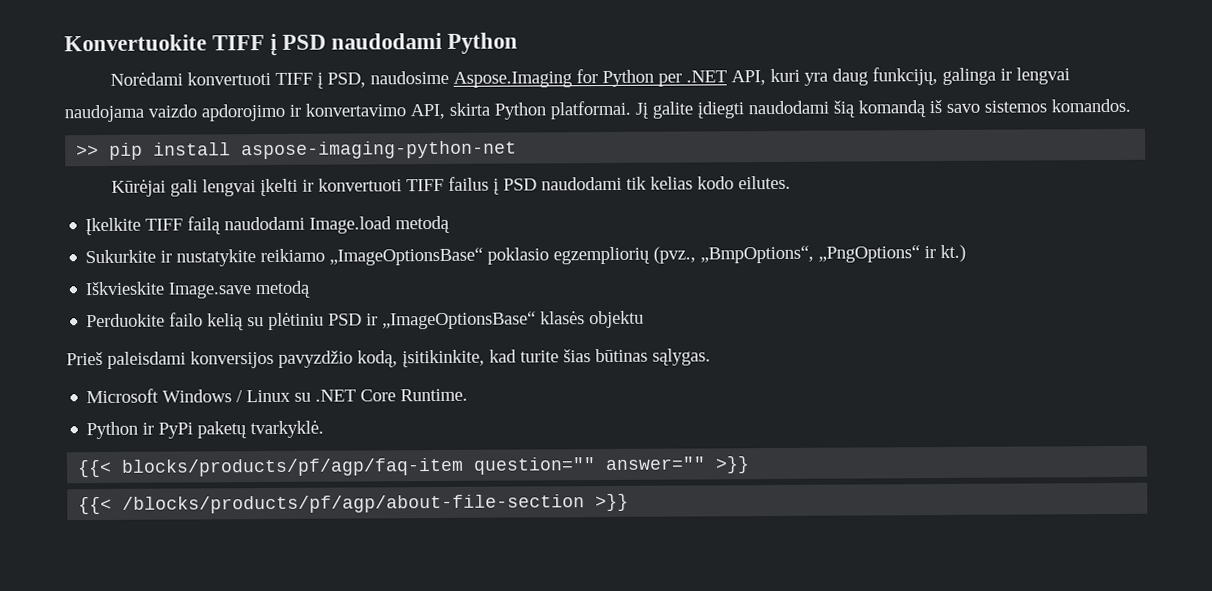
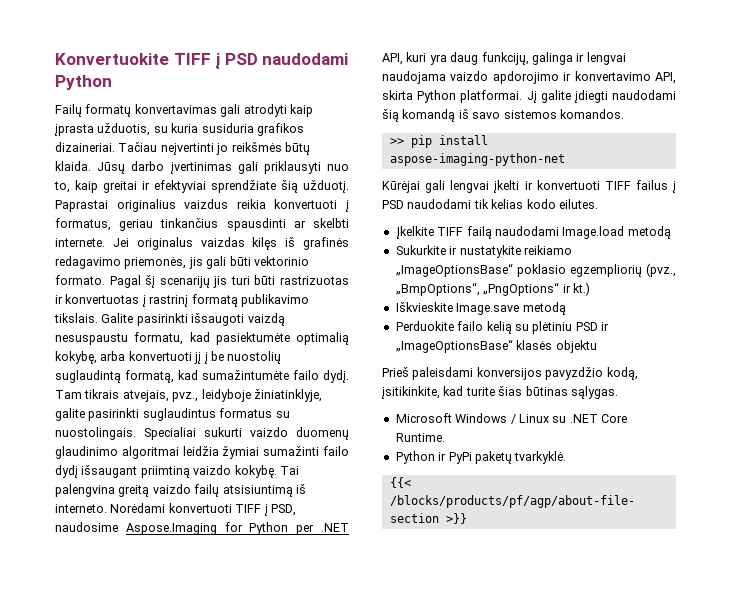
+ Failų formatų konvertavimas gali atrodyti kaip įprasta užduotis, su kuria susiduria grafikos dizaineriai. Tačiau neįvertinti jo reikšmės būtų klaida. Jūsų darbo įvertinimas gali priklausyti nuo to, kaip greitai ir efektyviai sprendžiate šią užduotį. Paprastai originalius vaizdus reikia konvertuoti į formatus, geriau tinkančius spausdinti ar skelbti internete. Jei originalus vaizdas kilęs iš grafinės redagavimo priemonės, jis gali būti vektorinio formato. Pagal šį scenarijų jis turi būti rastrizuotas ir konvertuotas į rastrinį formatą publikavimo tikslais. Galite pasirinkti išsaugoti vaizdą nesuspaustu formatu, kad pasiektumėte optimalią kokybę, arba konvertuoti jį į be nuostolių suglaudintą formatą, kad sumažintumėte failo dydį. Tam tikrais atvejais, pvz., leidyboje žiniatinklyje, galite pasirinkti suglaudintus formatus su nuostolingais. Specialiai sukurti vaizdo duomenų glaudinimo algoritmai leidžia žymiai sumažinti failo dydį išsaugant priimtiną vaizdo kokybę. Tai palengvina greitą vaizdo failų atsisiuntimą iš interneto.
- {{< blocks/products/pf/agp/faq-item question="" answer="" >}}

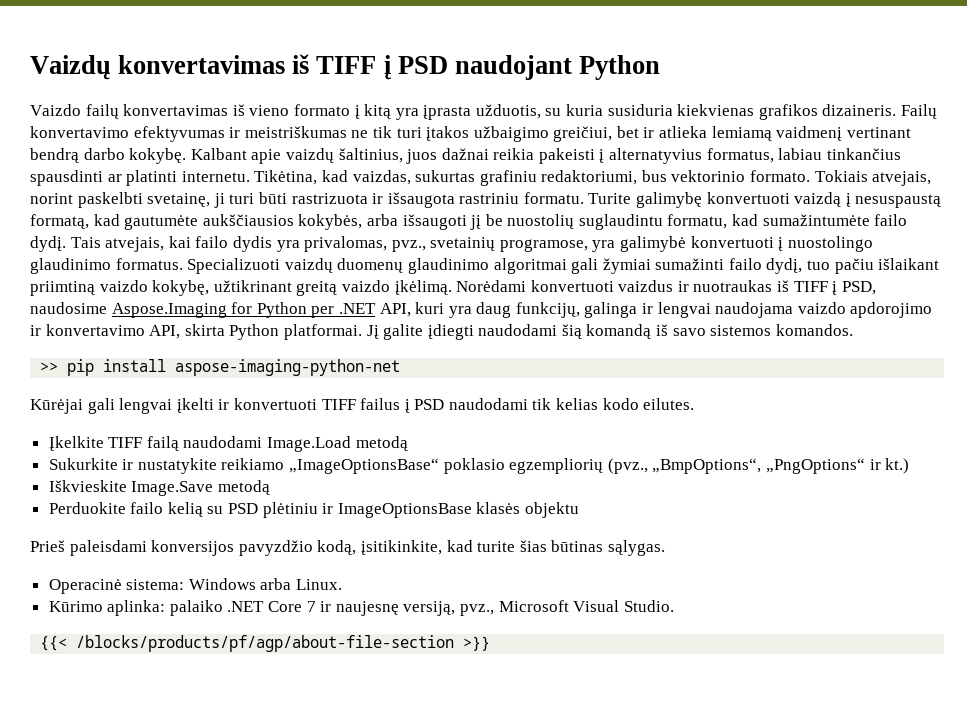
- Konvertuokite TIFF į PSD naudodami Python
+ Vaizdų konvertavimas iš TIFF į PSD naudojant Python
- Failų formatų konvertavimas gali atrodyti kaip įprasta užduotis, su kuria susiduria grafikos dizaineriai. Tačiau neįvertinti jo reikšmės būtų klaida. Jūsų darbo įvertinimas gali priklausyti nuo to, kaip greitai ir efektyviai sprendžiate šią užduotį. Paprastai originalius vaizdus reikia konvertuoti į formatus, geriau tinkančius spausdinti ar skelbti internete. Jei originalus vaizdas kilęs iš grafinės redagavimo priemonės, jis gali būti vektorinio formato. Pagal šį scenarijų jis turi būti rastrizuotas ir konvertuotas į rastrinį formatą publikavimo tikslais. Galite pasirinkti išsaugoti vaizdą nesuspaustu formatu, kad pasiektumėte optimalią kokybę, arba konvertuoti jį į be nuostolių suglaudintą formatą, kad sumažintumėte failo dydį. Tam tikrais atvejais, pvz., leidyboje žiniatinklyje, galite pasirinkti suglaudintus formatus su nuostolingais. Specialiai sukurti vaizdo duomenų glaudinimo algoritmai leidžia žymiai sumažinti failo dydį išsaugant priimtiną vaizdo kokybę. Tai palengvina greitą vaizdo failų atsisiuntimą iš interneto. Norėdami konvertuoti TIFF į PSD, naudosime Aspose.Imaging for Python per .NET API, kuri yra daug funkcijų, galinga ir lengvai naudojama vaizdo apdorojimo ir konvertavimo API, skirta Python platformai.
+ Vaizdo failų konvertavimas iš vieno formato į kitą yra įprasta užduotis, su kuria susiduria kiekvienas grafikos dizaineris. Failų konvertavimo efektyvumas ir meistriškumas ne tik turi įtakos užbaigimo greičiui, bet ir atlieka lemiamą vaidmenį vertinant bendrą darbo kokybę. Kalbant apie vaizdų šaltinius, juos dažnai reikia pakeisti į alternatyvius formatus, labiau tinkančius spausdinti ar platinti internetu. Tikėtina, kad vaizdas, sukurtas grafiniu redaktoriumi, bus vektorinio formato. Tokiais atvejais, norint paskelbti svetainę, ji turi būti rastrizuota ir išsaugota rastriniu formatu. Turite galimybę konvertuoti vaizdą į nesuspaustą formatą, kad gautumėte aukščiausios kokybės, arba išsaugoti jį be nuostolių suglaudintu formatu, kad sumažintumėte failo dydį. Tais atvejais, kai failo dydis yra privalomas, pvz., svetainių programose, yra galimybė konvertuoti į nuostolingo glaudinimo formatus. Specializuoti vaizdų duomenų glaudinimo algoritmai gali žymiai sumažinti failo dydį, tuo pačiu išlaikant priimtiną vaizdo kokybę, užtikrinant greitą vaizdo įkėlimą. Norėdami konvertuoti vaizdus ir nuotraukas iš TIFF į PSD, naudosime Aspose.Imaging for Python per .NET API, kuri yra daug funkcijų, galinga ir lengvai naudojama vaizdo apdorojimo ir konvertavimo API, skirta Python platformai.
- Įkelkite TIFF failą naudodami Image.load metodą
+ Įkelkite TIFF failą naudodami Image.Load metodą
- Iškvieskite Image.save metodą
+ Iškvieskite Image.Save metodą
- Perduokite failo kelią su plėtiniu PSD ir „ImageOptionsBase“ klasės objektu
+ Perduokite failo kelią su PSD plėtiniu ir ImageOptionsBase klasės objektu
- Microsoft Windows / Linux su .NET Core Runtime.
- Python ir PyPi paketų tvarkyklė.
+ Operacinė sistema: Windows arba Linux.
+ Kūrimo aplinka: palaiko .NET Core 7 ir naujesnę versiją, pvz., Microsoft Visual Studio.

